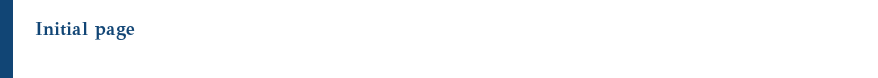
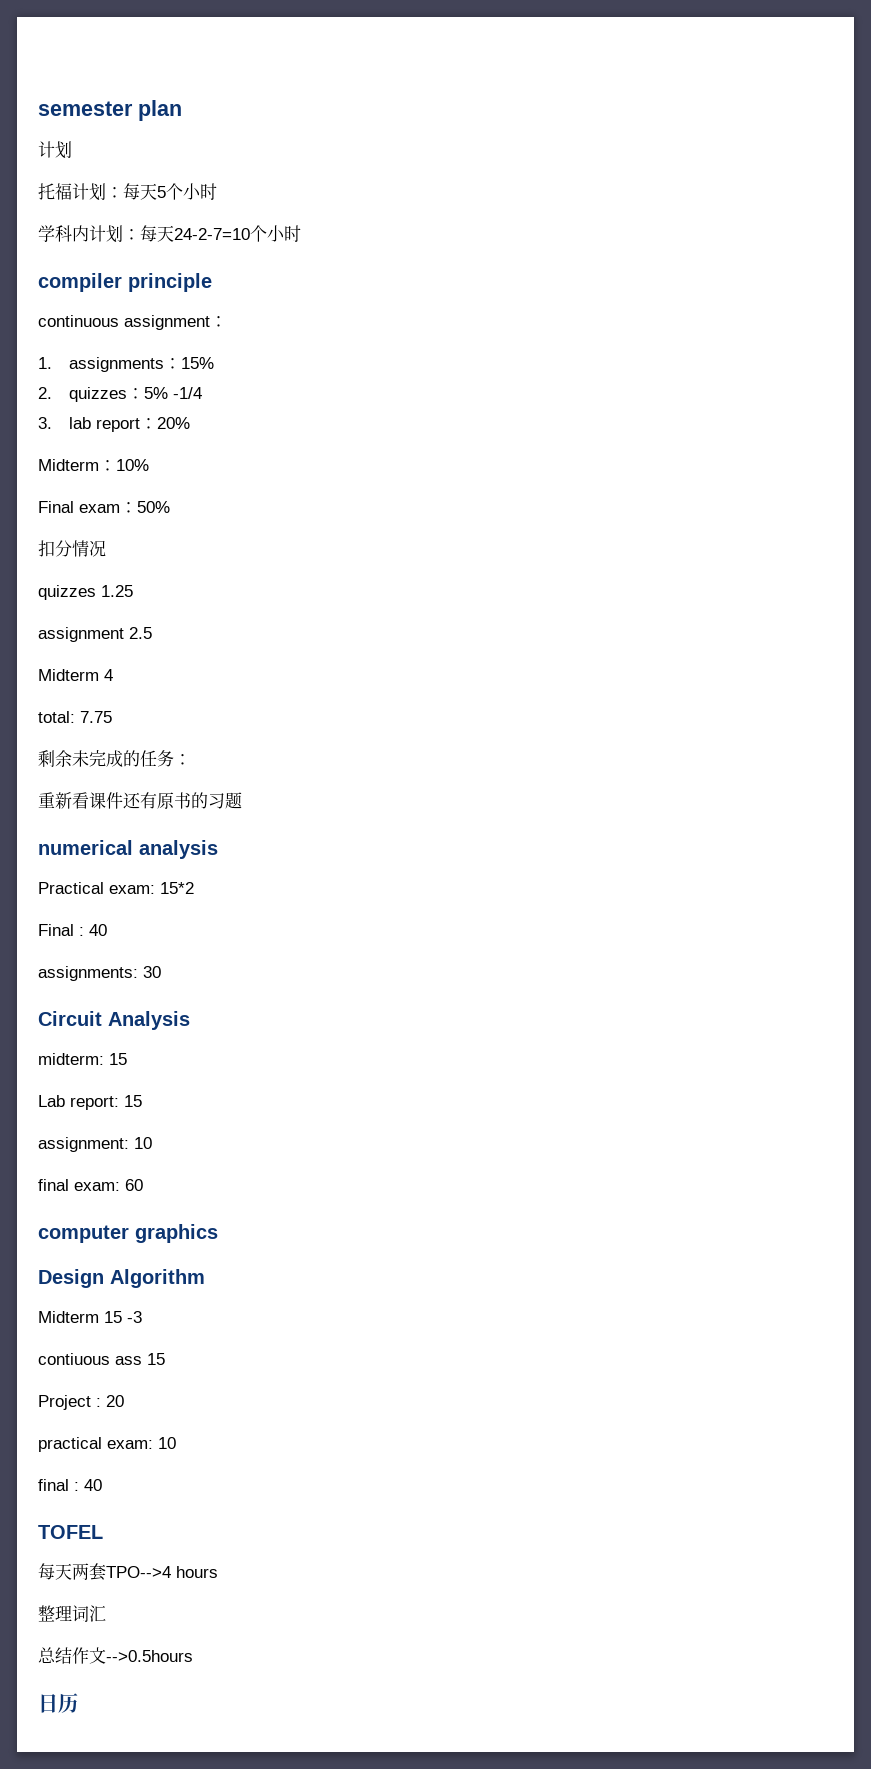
- Initial page
+ semester plan
+ 计划
+ 托福计划：每天5个小时
+ 学科内计划：每天24-2-7=10个小时
+ compiler principle
+ continuous assignment：
+ 1. assignments：15%
+ 2. quizzes：5% -1/4
+ 3. lab report：20%
+ Midterm：10%
+ Final exam：50%
+ 扣分情况
+ quizzes 1.25
+ assignment 2.5
+ Midterm 4
+ total: 7.75
+ 剩余未完成的任务：
+ 重新看课件还有原书的习题
+ numerical analysis
+ Practical exam: 15*2
+ Final : 40
+ assignments: 30
+ Circuit Analysis
+ midterm: 15
+ Lab report: 15
+ assignment: 10
+ final exam: 60
+ computer graphics
+ Design Algorithm
+ Midterm 15 -3
+ contiuous ass 15
+ Project : 20
+ practical exam: 10
+ final : 40
+ TOFEL
+ 每天两套TPO-->4 hours
+ 整理词汇
+ 总结作文-->0.5hours
+ 日历

